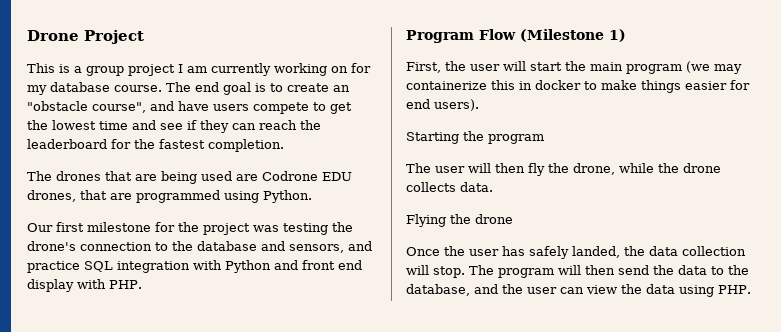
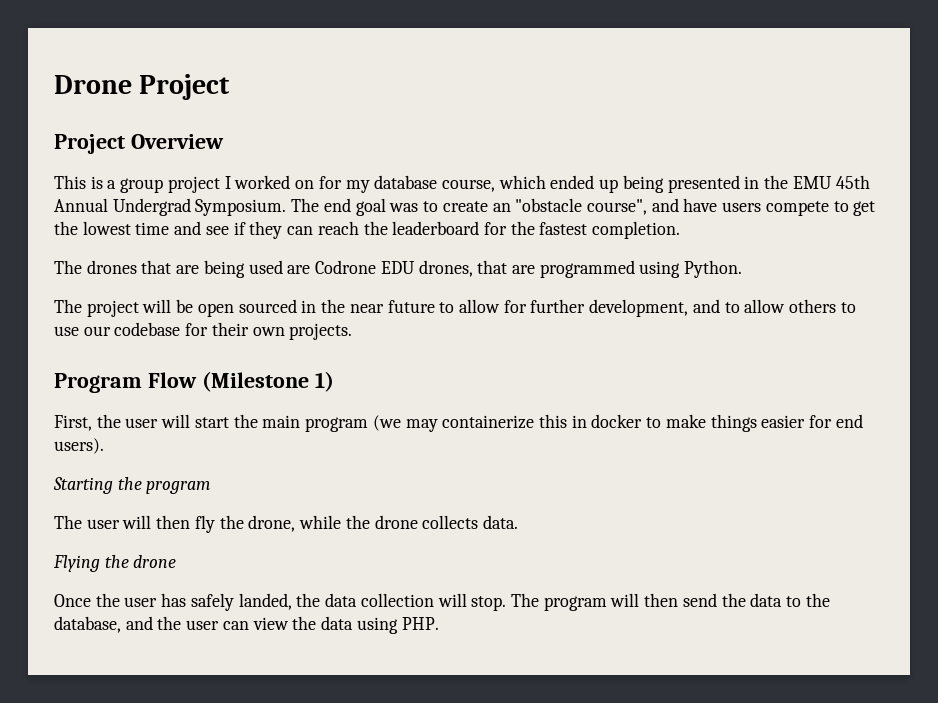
+ Project Overview
- This is a group project I am currently working on for my database course.
+ This is a group project I worked on for my database course, which ended up being presented in the EMU 45th Annual Undergrad Symposium.
- The end goal is to create an "obstacle course", and have users compete to get the lowest time and see if they can reach the leaderboard for the fastest completion.
+ The end goal was to create an "obstacle course", and have users compete to get the lowest time and see if they can reach the leaderboard for the fastest completion.
- Our first milestone for the project was testing the drone's connection to the database and sensors, and practice SQL integration with Python and front end display with PHP.
+ The project will be open sourced in the near future to allow for further development, and to allow others to use our codebase for their own projects.

